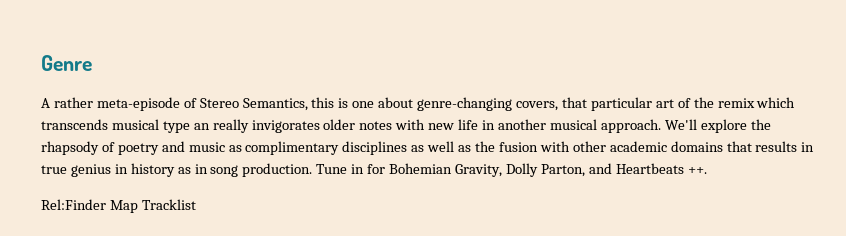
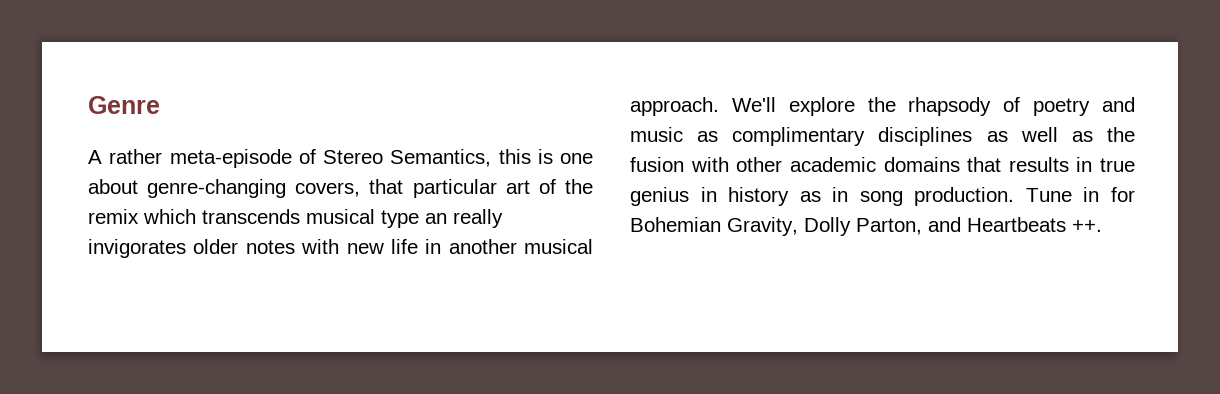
- Rel:Finder Map Tracklist

